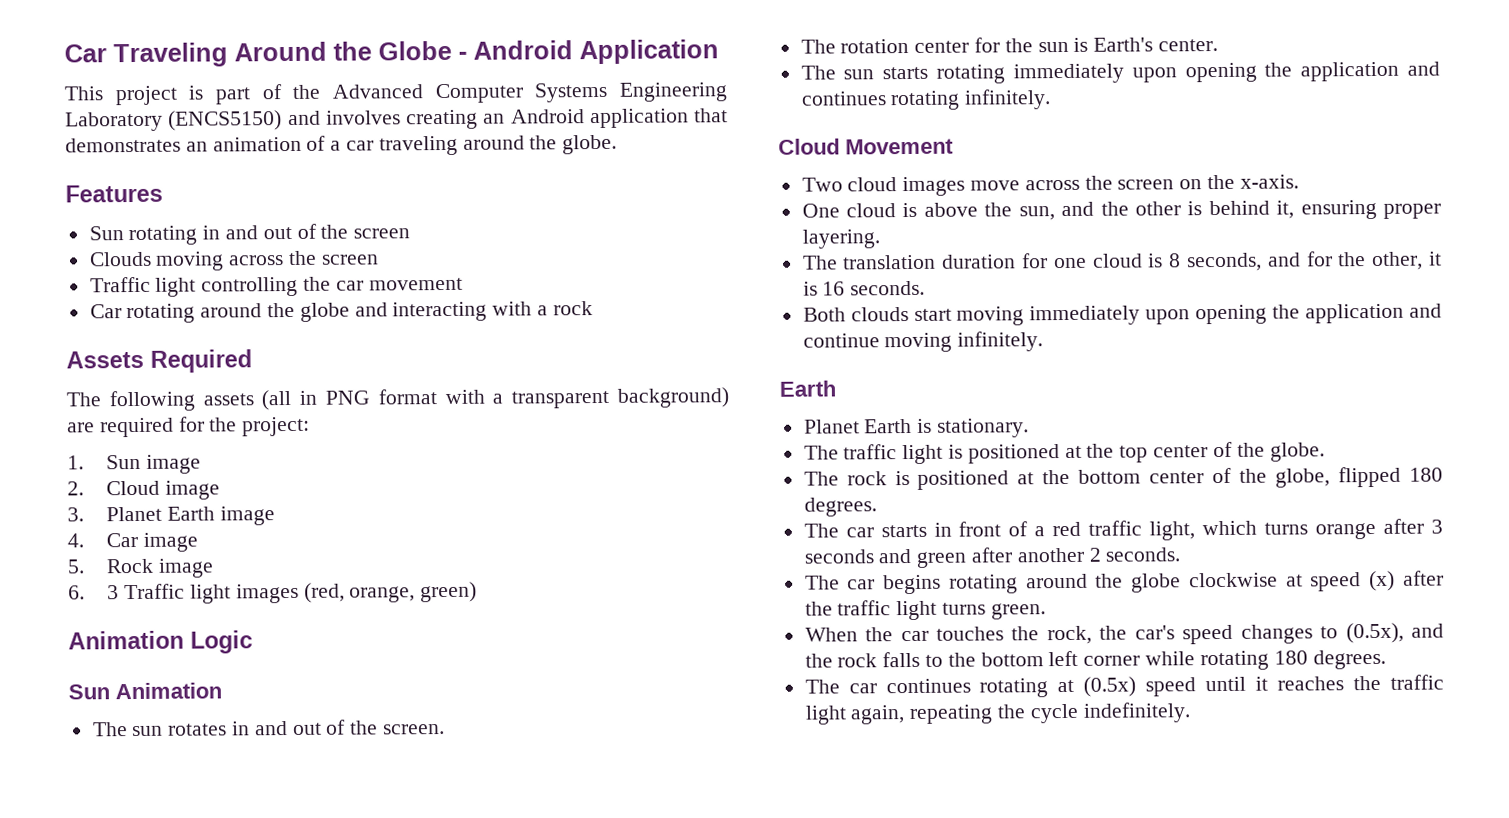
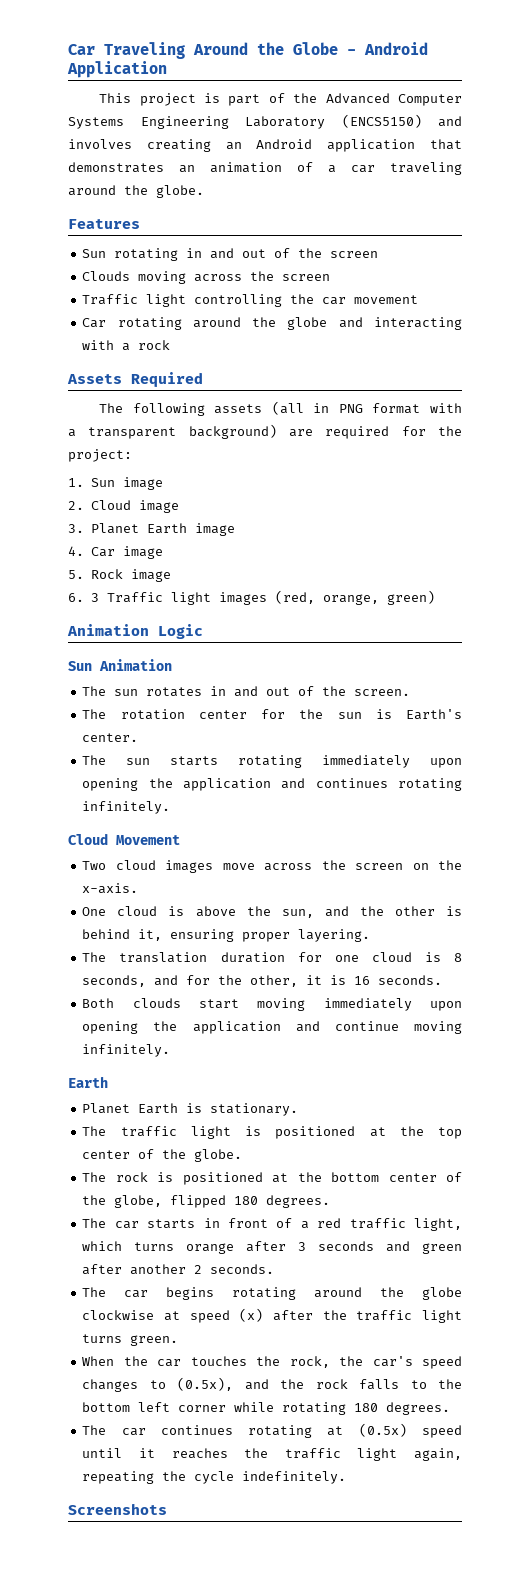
+ Screenshots

